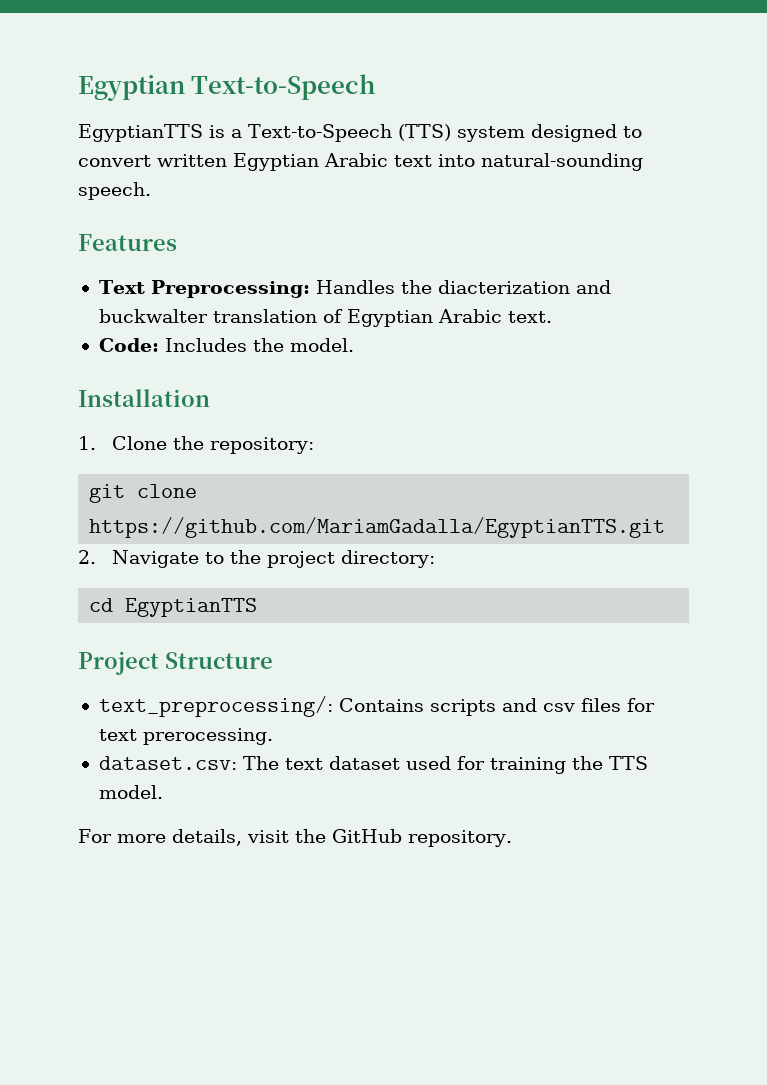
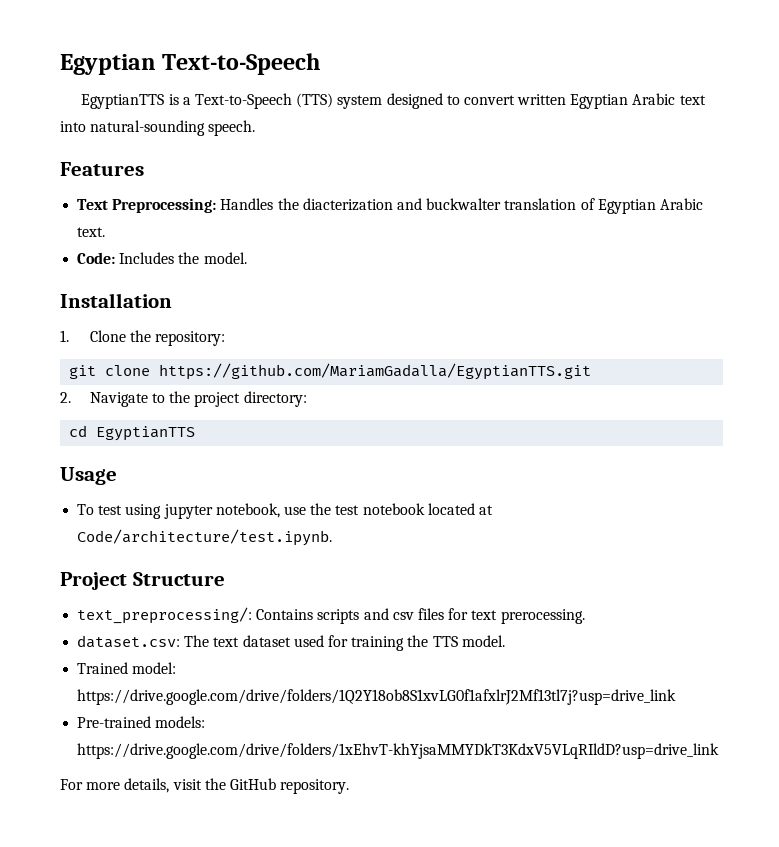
+ Usage
+ To test using jupyter notebook, use the test notebook located at Code/architecture/test.ipynb.
+ Trained model: https://drive.google.com/drive/folders/1Q2Y18ob8S1xvLG0f1afxlrJ2Mf13tl7j?usp=drive_link
+ Pre-trained models: https://drive.google.com/drive/folders/1xEhvT-khYjsaMMYDkT3KdxV5VLqRIldD?usp=drive_link

